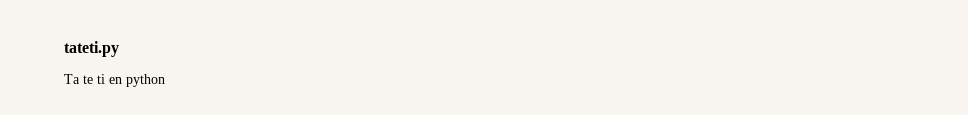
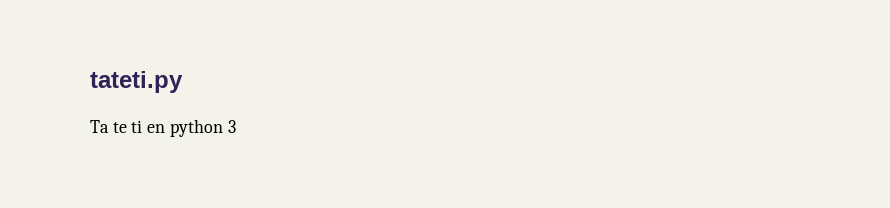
- Ta te ti en python
+ Ta te ti en python 3

